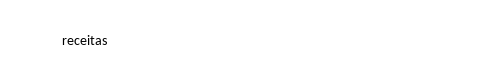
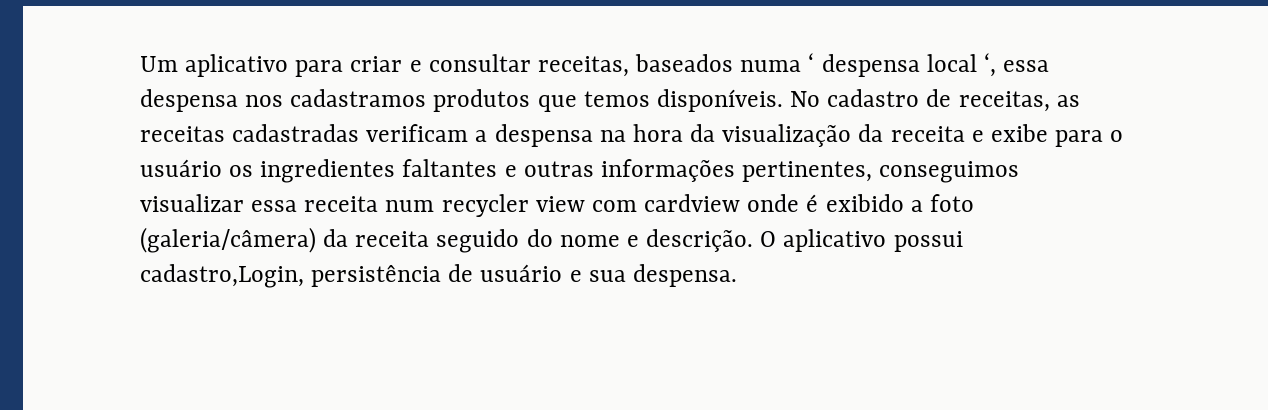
- receitas
+ Um aplicativo para criar e consultar receitas, baseados numa ‘ despensa local ‘, essa despensa nos cadastramos produtos que temos disponíveis. No cadastro de receitas, as receitas cadastradas verificam a despensa na hora da visualização da receita e exibe para o usuário os ingredientes faltantes e outras informações pertinentes, conseguimos visualizar essa receita num recycler view com cardview onde é exibido a foto (galeria/câmera) da receita seguido do nome e descrição. O aplicativo possui cadastro,Login, persistência de usuário e sua despensa.

